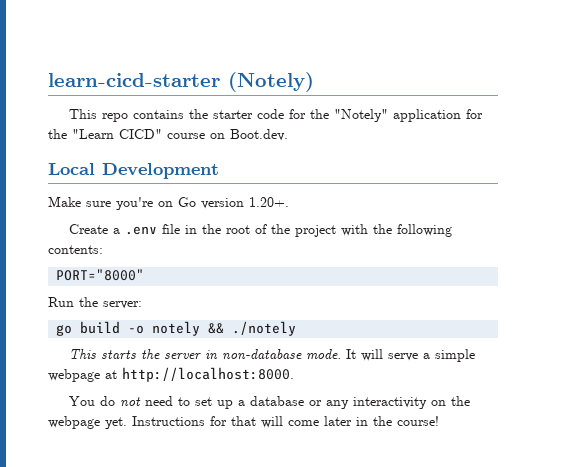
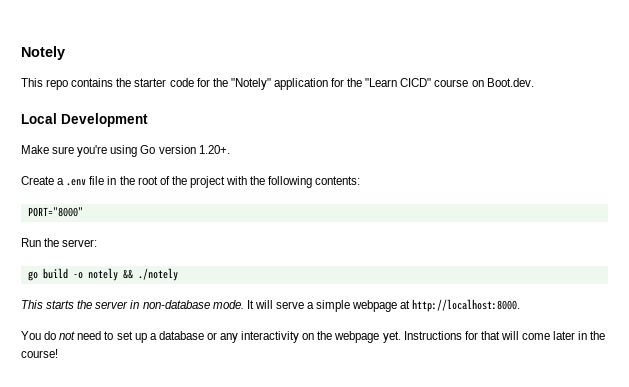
- learn-cicd-starter (Notely)
+ Notely
- Make sure you're on Go version 1.20+.
+ Make sure you're using Go version 1.20+.

